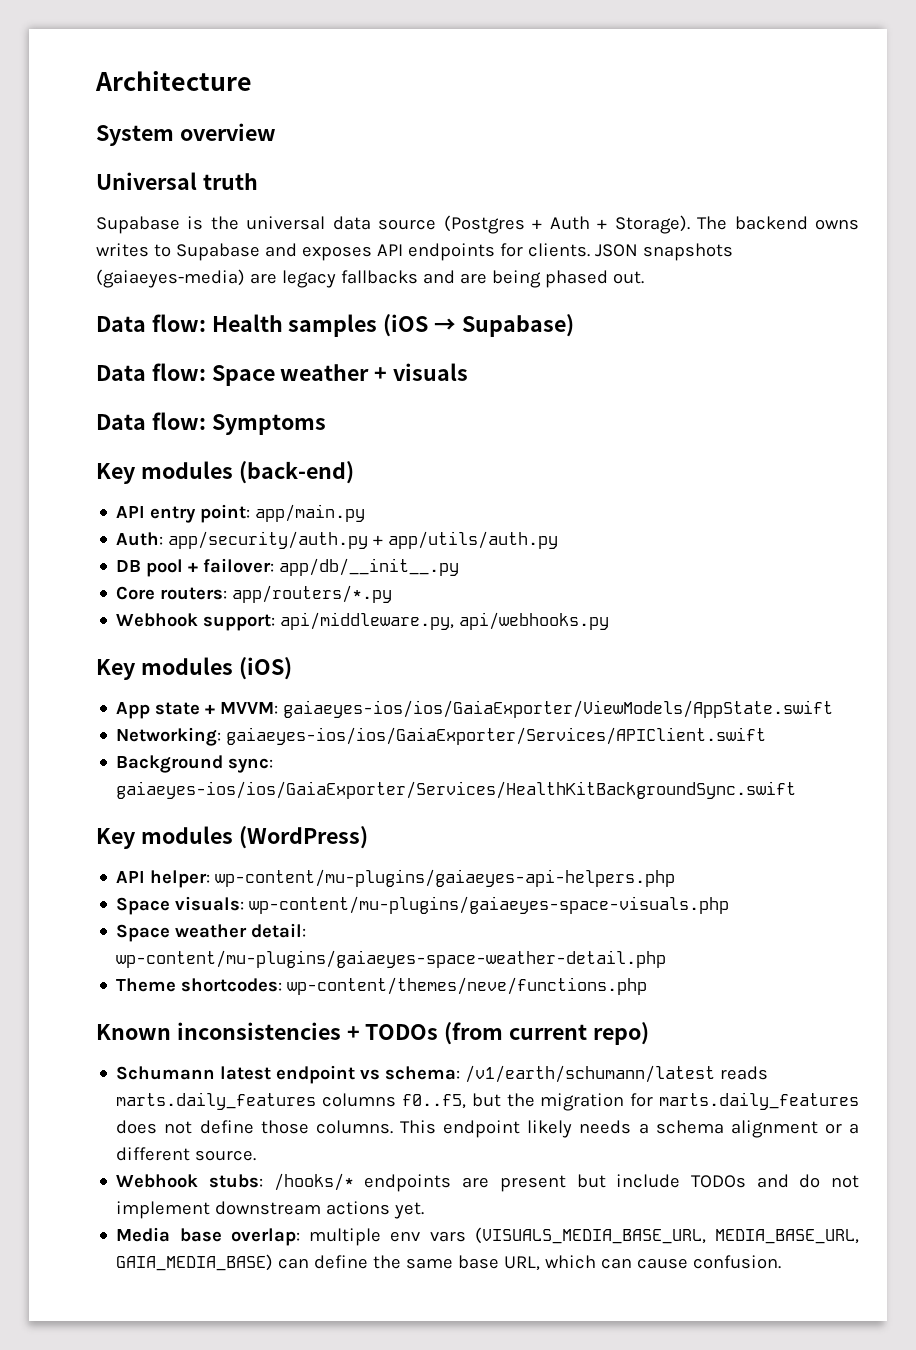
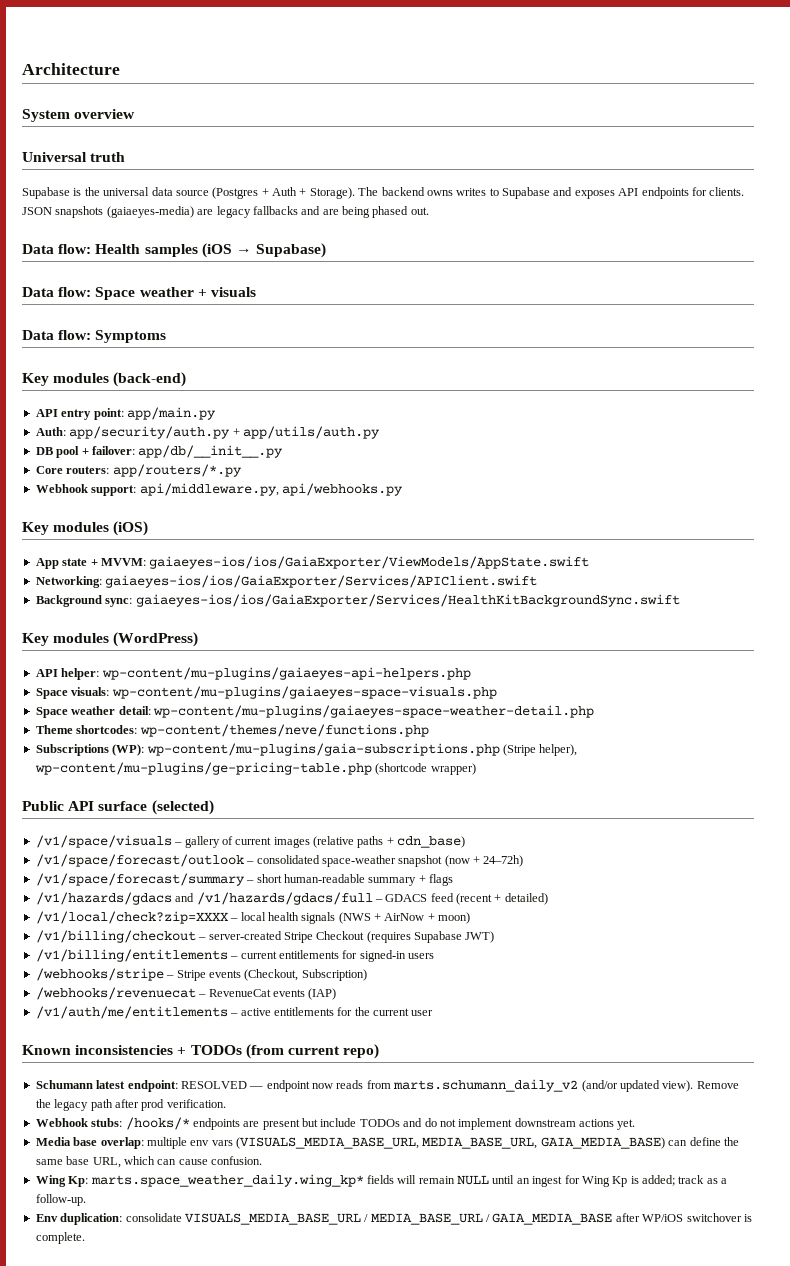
+ Subscriptions (WP): wp-content/mu-plugins/gaia-subscriptions.php (Stripe helper), wp-content/mu-plugins/ge-pricing-table.php (shortcode wrapper)
+ Public API surface (selected)
+ /v1/space/visuals – gallery of current images (relative paths + cdn_base)
+ /v1/space/forecast/outlook – consolidated space-weather snapshot (now + 24–72h)
+ /v1/space/forecast/summary – short human-readable summary + flags
+ /v1/hazards/gdacs and /v1/hazards/gdacs/full – GDACS feed (recent + detailed)
+ /v1/local/check?zip=XXXX – local health signals (NWS + AirNow + moon)
+ /v1/billing/checkout – server-created Stripe Checkout (requires Supabase JWT)
+ /v1/billing/entitlements – current entitlements for signed-in users
+ /webhooks/stripe – Stripe events (Checkout, Subscription)
+ /webhooks/revenuecat – RevenueCat events (IAP)
+ /v1/auth/me/entitlements – active entitlements for the current user
- Schumann latest endpoint vs schema: /v1/earth/schumann/latest reads marts.daily_features columns f0..f5, but the migration for marts.daily_features does not define those columns. This endpoint likely needs a schema alignment or a different source.
+ Schumann latest endpoint: RESOLVED — endpoint now reads from marts.schumann_daily_v2 (and/or updated view). Remove the legacy path after prod verification.
+ Wing Kp: marts.space_weather_daily.wing_kp* fields will remain NULL until an ingest for Wing Kp is added; track as a follow-up.
+ Env duplication: consolidate VISUALS_MEDIA_BASE_URL / MEDIA_BASE_URL / GAIA_MEDIA_BASE after WP/iOS switchover is complete.

